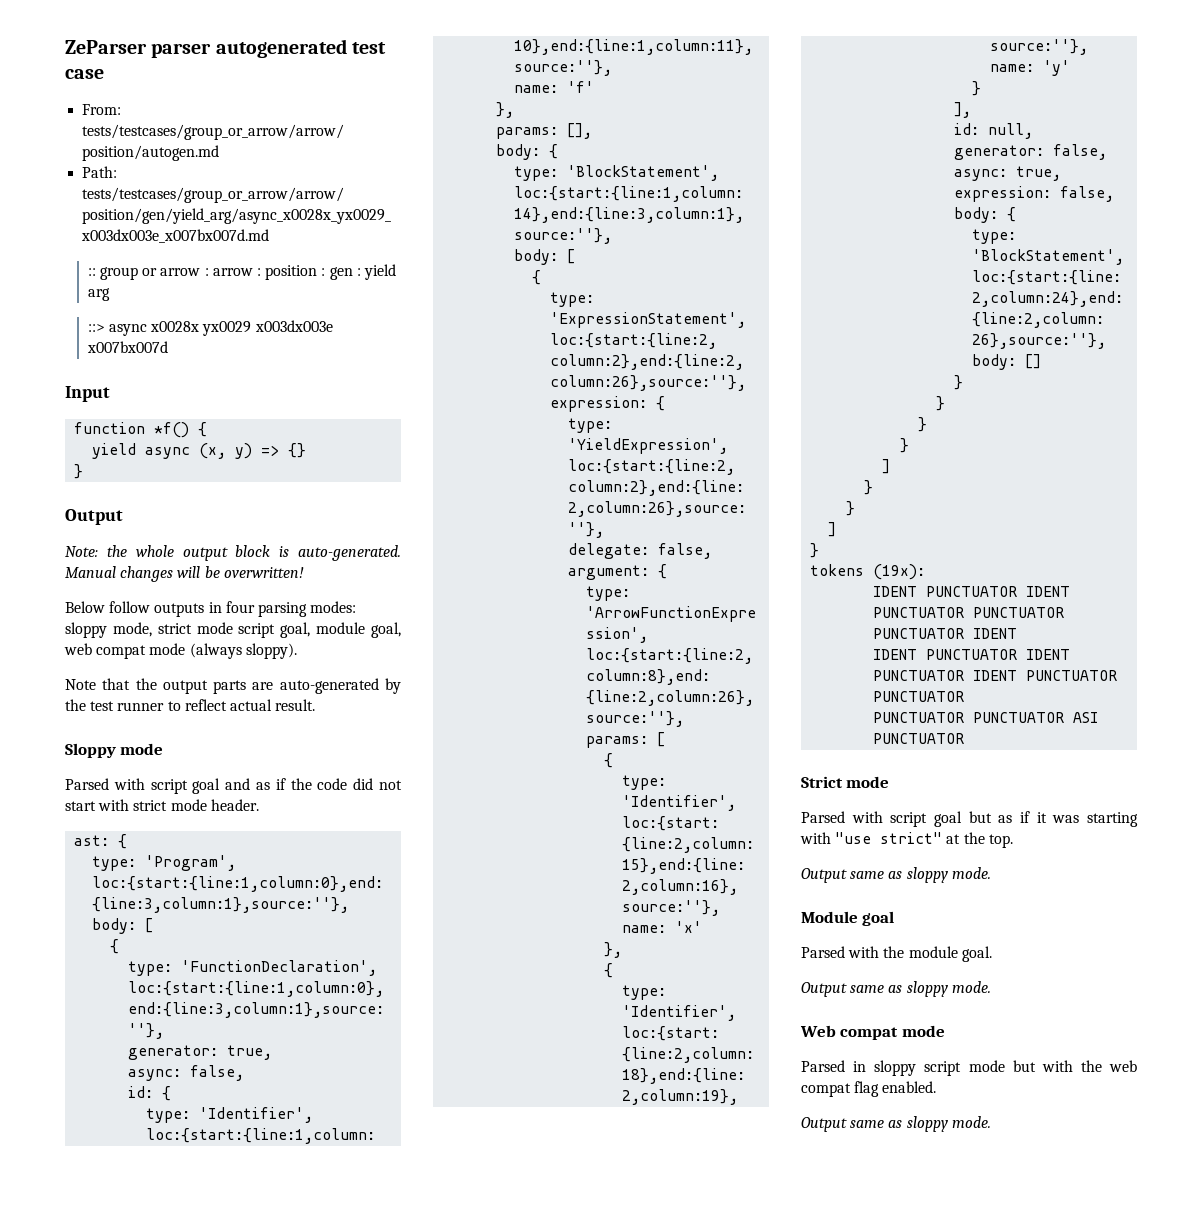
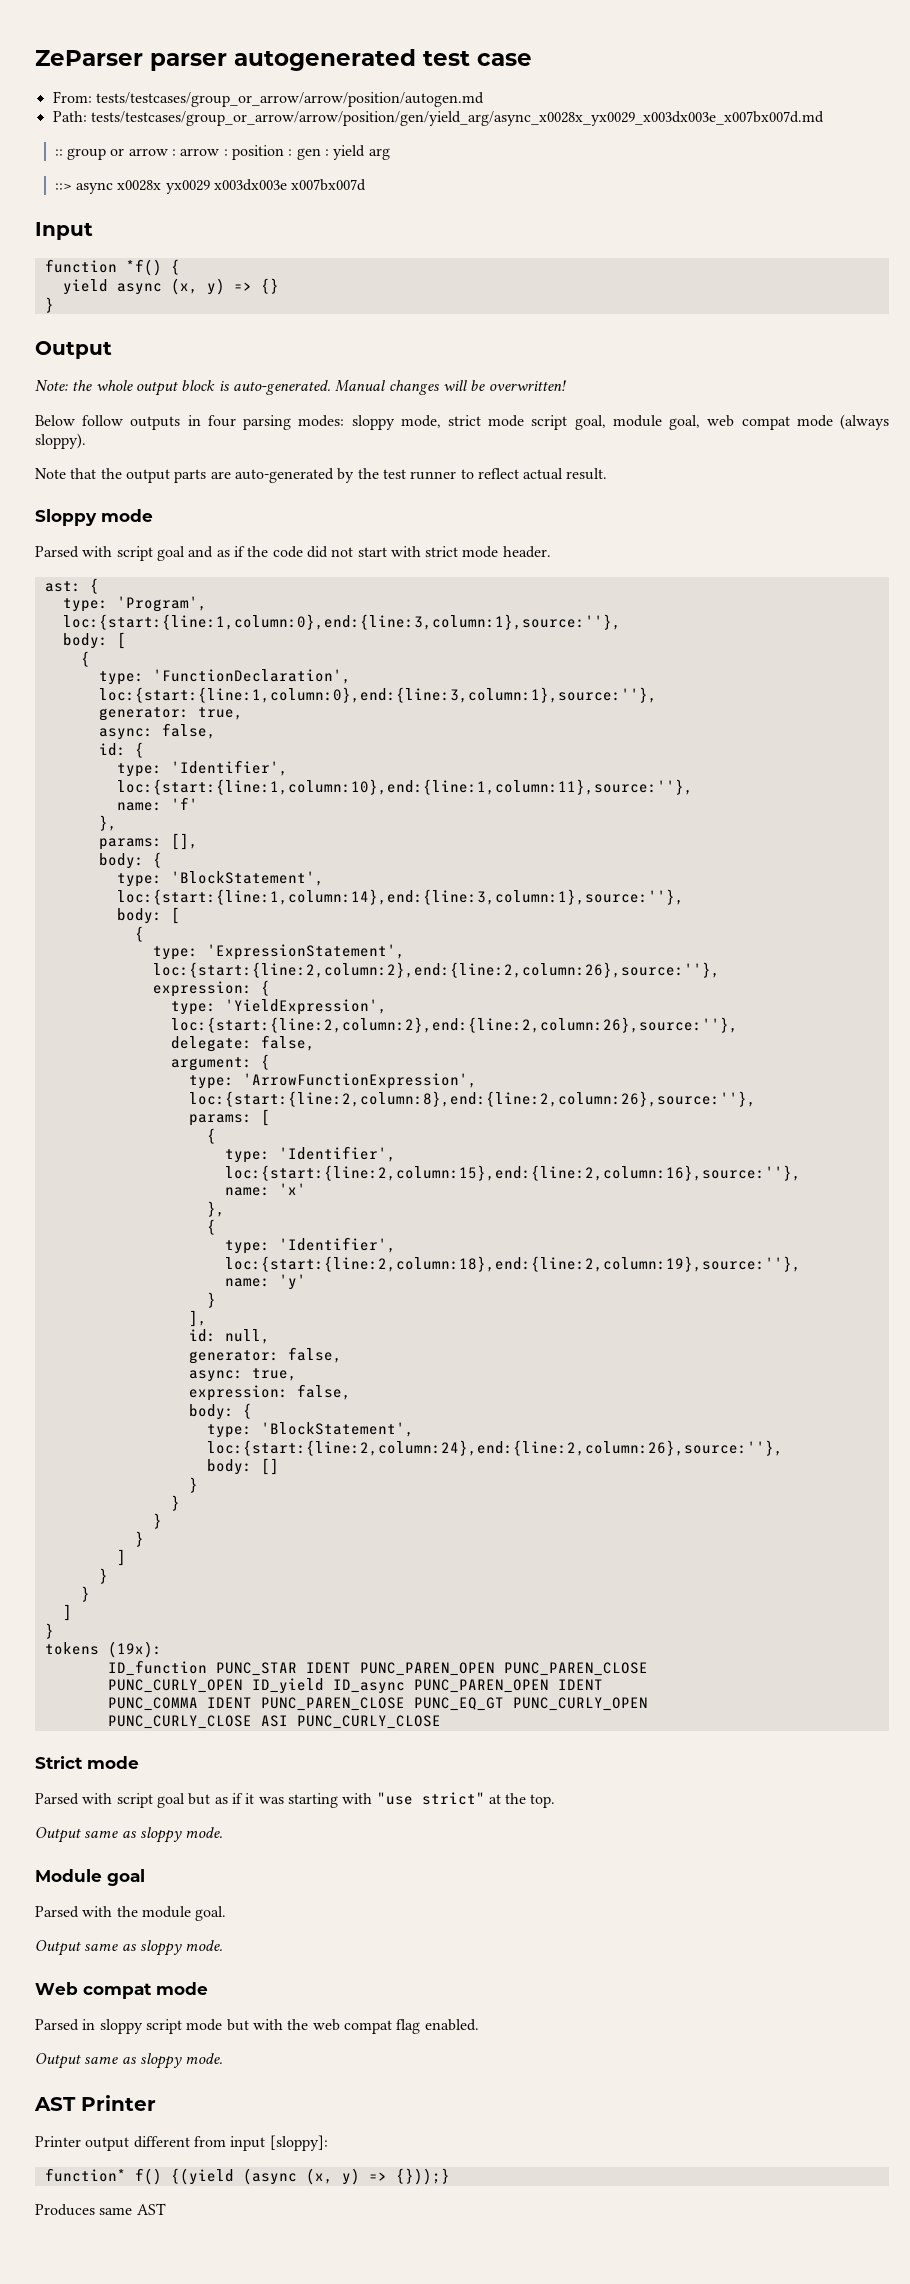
- IDENT PUNCTUATOR IDENT PUNCTUATOR PUNCTUATOR PUNCTUATOR IDENT
- IDENT PUNCTUATOR IDENT PUNCTUATOR IDENT PUNCTUATOR PUNCTUATOR
- PUNCTUATOR PUNCTUATOR ASI PUNCTUATOR
+ ID_function PUNC_STAR IDENT PUNC_PAREN_OPEN PUNC_PAREN_CLOSE
+ PUNC_CURLY_OPEN ID_yield ID_async PUNC_PAREN_OPEN IDENT
+ PUNC_COMMA IDENT PUNC_PAREN_CLOSE PUNC_EQ_GT PUNC_CURLY_OPEN
+ PUNC_CURLY_CLOSE ASI PUNC_CURLY_CLOSE
+ AST Printer
+ Printer output different from input [sloppy]:
+ function* f() {(yield (async (x, y) => {}));}
+ Produces same AST

